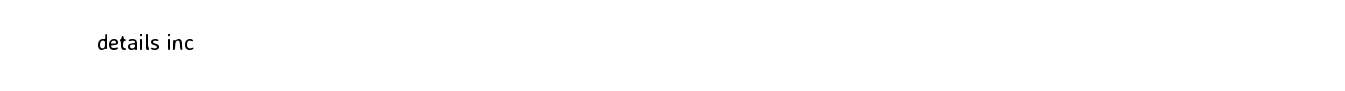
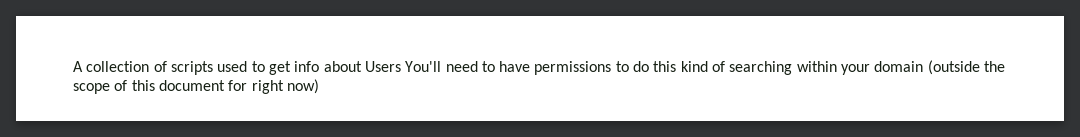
- details inc
+ A collection of scripts used to get info about Users You'll need to have permissions to do this kind of searching within your domain (outside the scope of this document for right now)

